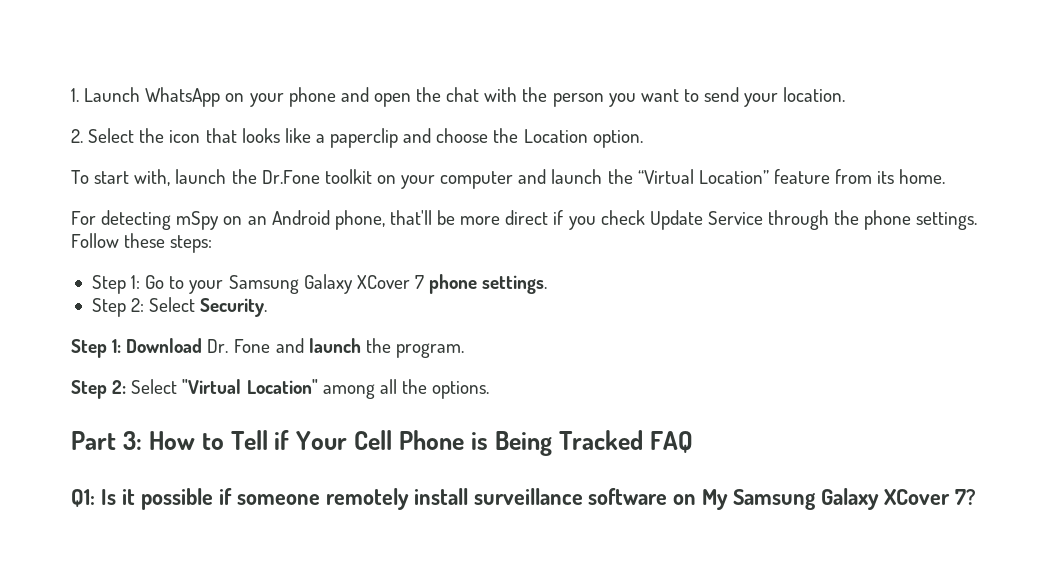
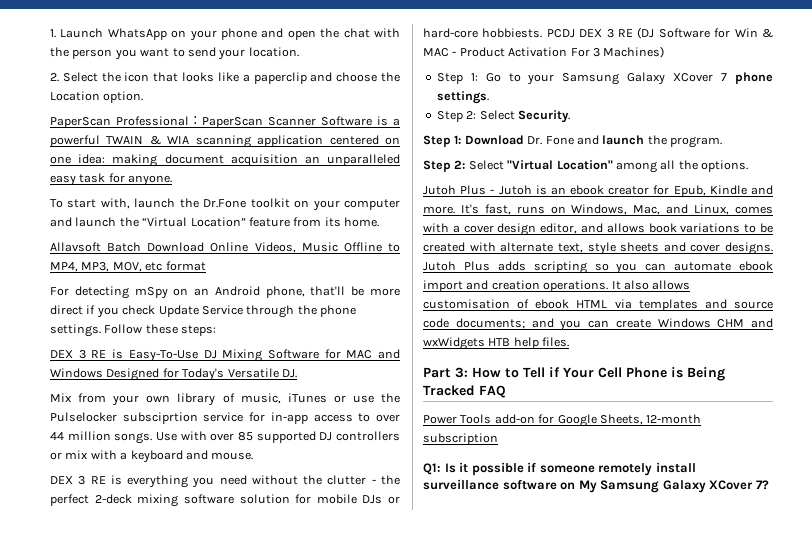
+ PaperScan Professional：PaperScan Scanner Software is a powerful TWAIN & WIA scanning application centered on one idea: making document acquisition an unparalleled easy task for anyone.
+ Allavsoft Batch Download Online Videos, Music Offline to MP4, MP3, MOV, etc format
+ DEX 3 RE is Easy-To-Use DJ Mixing Software for MAC and Windows Designed for Today's Versatile DJ.
+ Mix from your own library of music, iTunes or use the Pulselocker subsciprtion service for in-app access to over 44 million songs. Use with over 85 supported DJ controllers or mix with a keyboard and mouse.
+ DEX 3 RE is everything you need without the clutter - the perfect 2-deck mixing software solution for mobile DJs or hard-core hobbiests. PCDJ DEX 3 RE (DJ Software for Win & MAC - Product Activation For 3 Machines)
+ Jutoh Plus - Jutoh is an ebook creator for Epub, Kindle and more. It's fast, runs on Windows, Mac, and Linux, comes with a cover design editor, and allows book variations to be created with alternate text, style sheets and cover designs. Jutoh Plus adds scripting so you can automate ebook import and creation operations. It also allows customisation of ebook HTML via templates and source code documents; and you can create Windows CHM and wxWidgets HTB help files.
+ Power Tools add-on for Google Sheets, 12-month subscription

